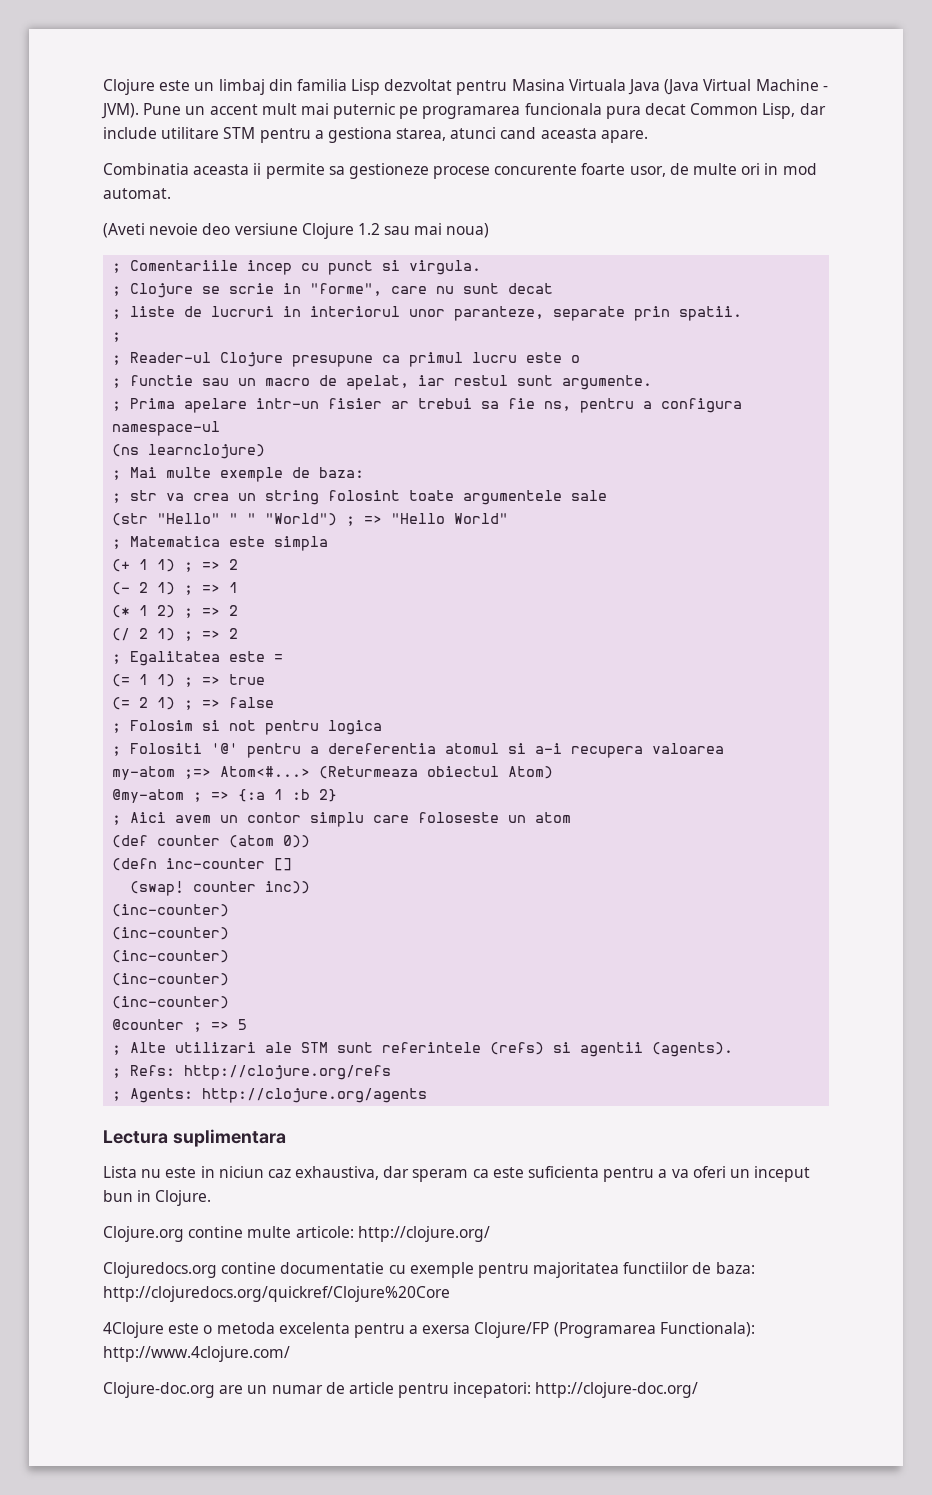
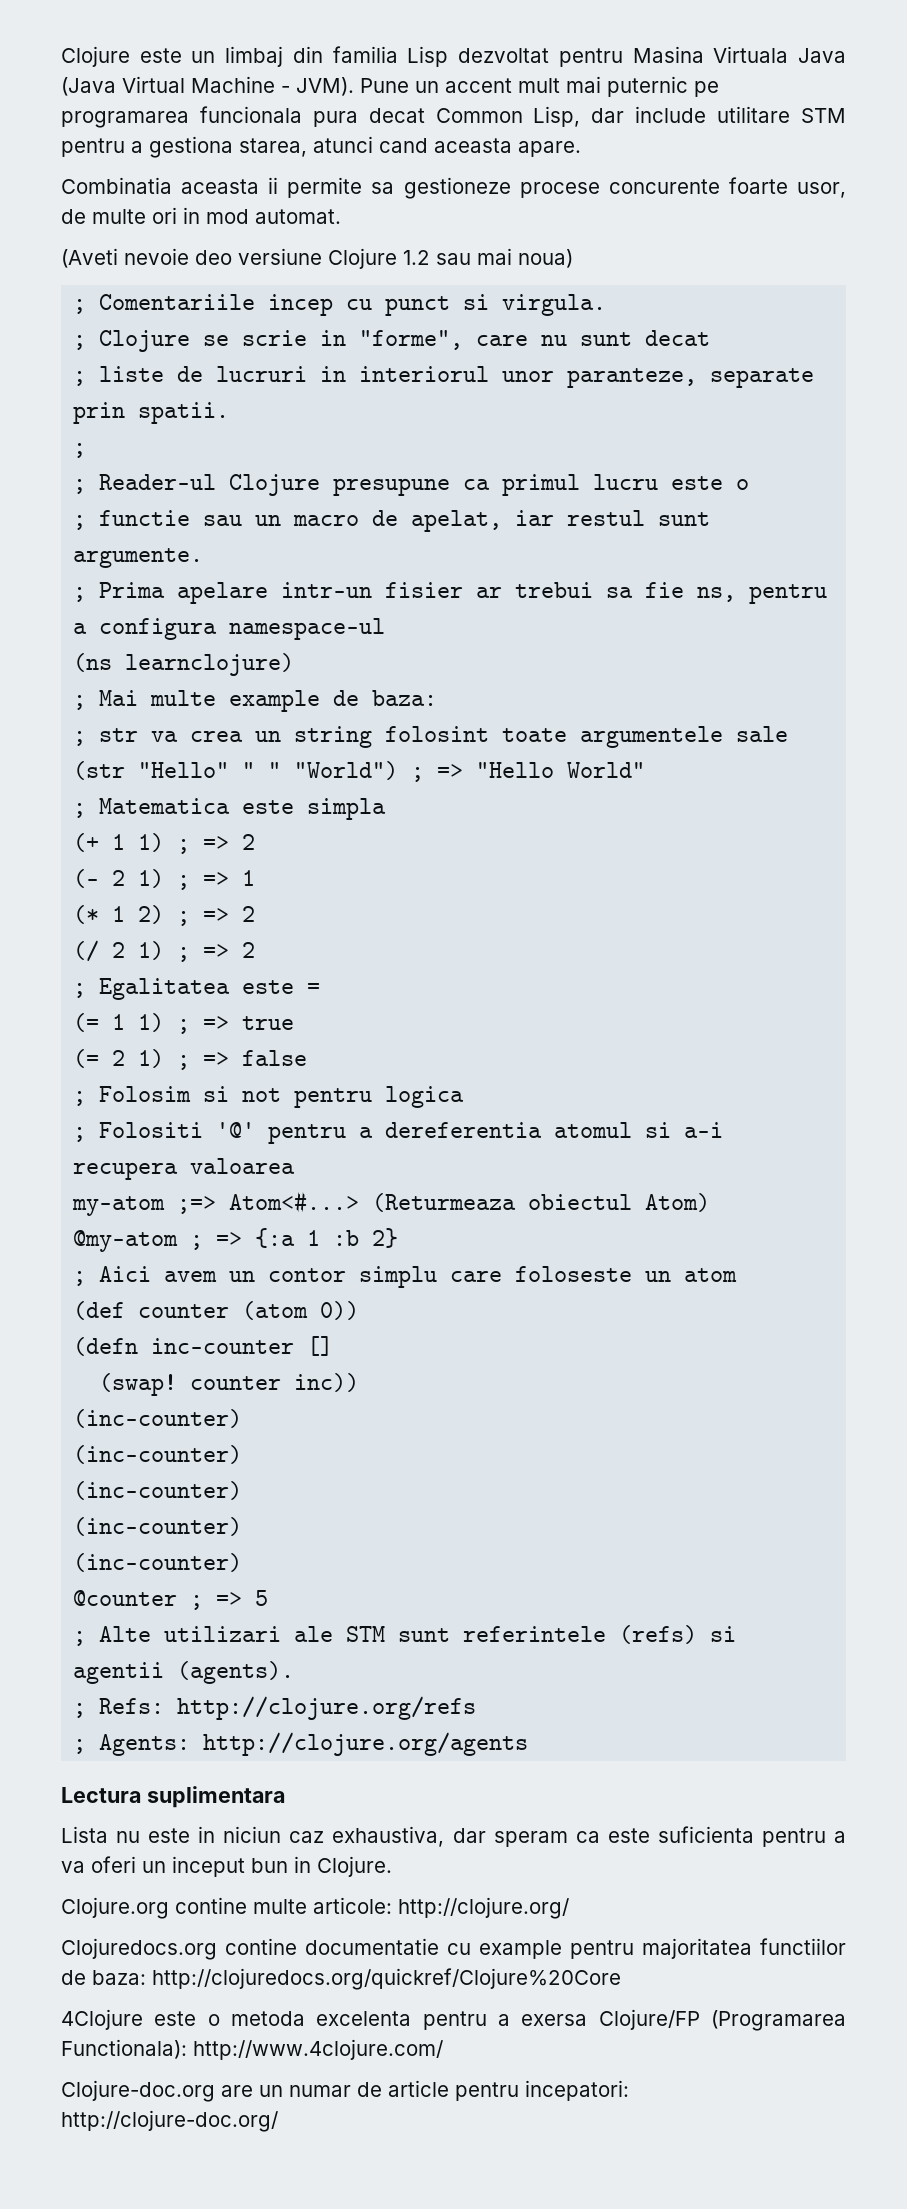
- ; Mai multe exemple de baza:
+ ; Mai multe example de baza:
- Clojuredocs.org contine documentatie cu exemple pentru majoritatea functiilor de baza: http://clojuredocs.org/quickref/Clojure%20Core
+ Clojuredocs.org contine documentatie cu example pentru majoritatea functiilor de baza: http://clojuredocs.org/quickref/Clojure%20Core

